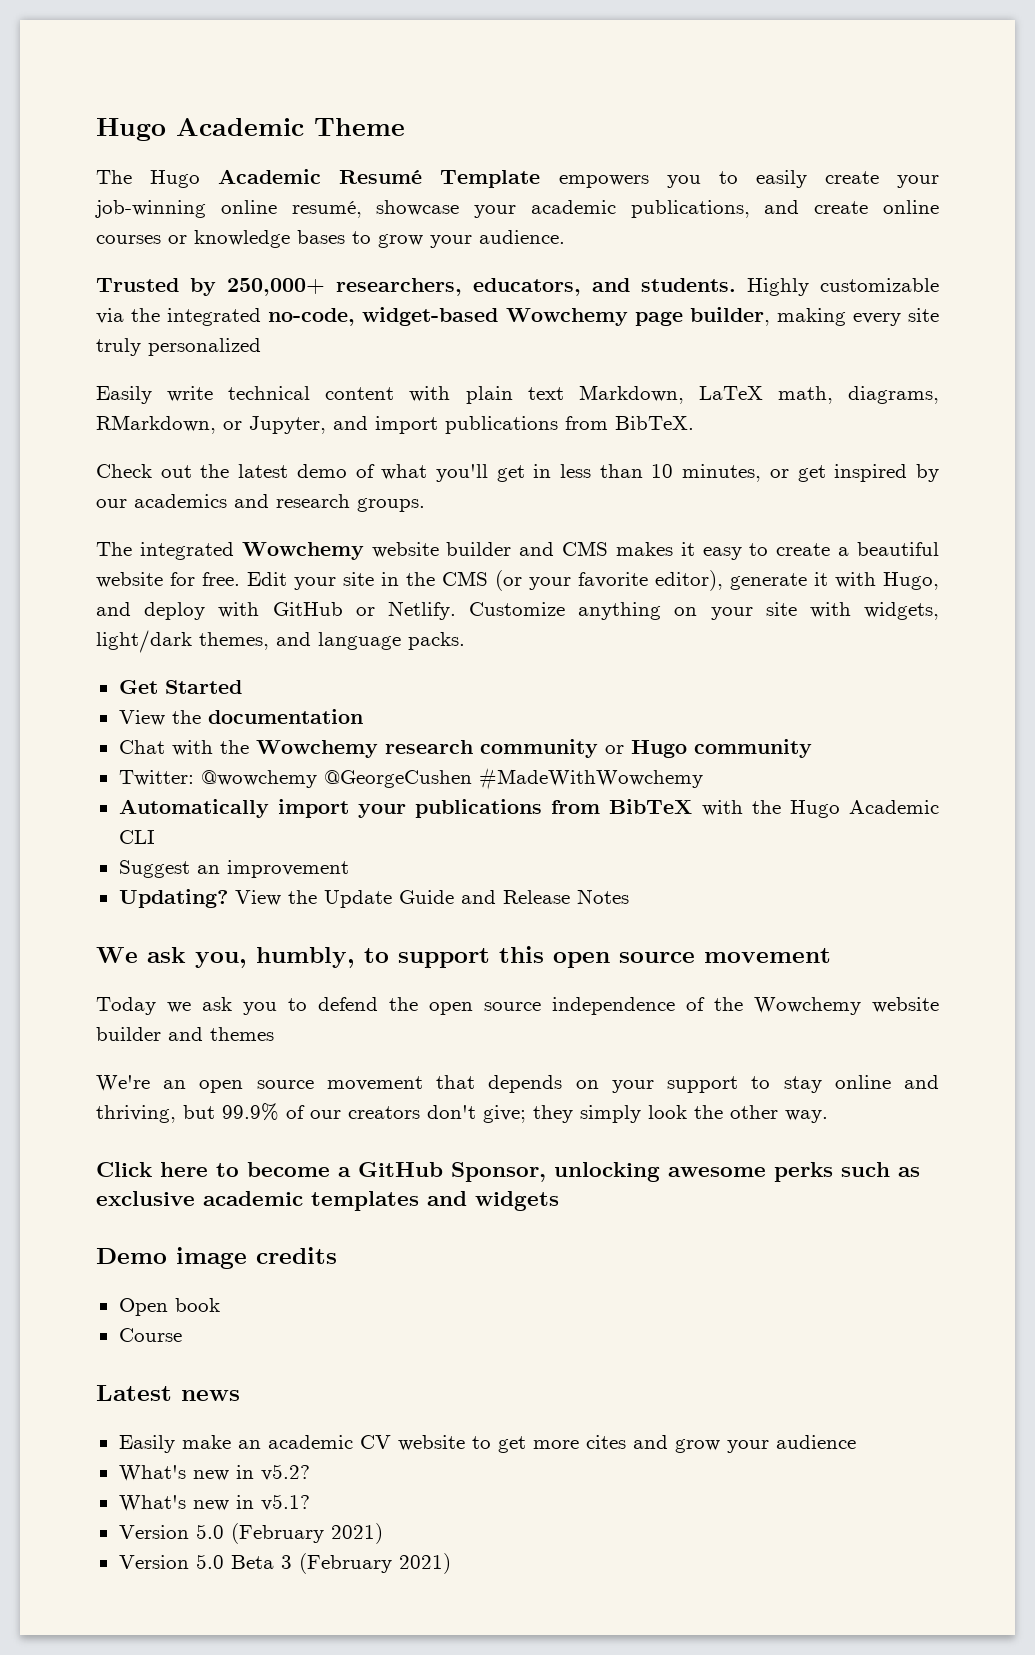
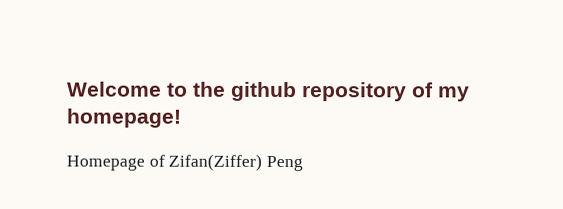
- Hugo Academic Theme
- The Hugo Academic Resumé Template empowers you to easily create your job-winning online resumé, showcase your academic publications, and create online courses or knowledge bases to grow your audience.
- Trusted by 250,000+ researchers, educators, and students. Highly customizable via the integrated no-code, widget-based Wowchemy page builder, making every site truly personalized
- Easily write technical content with plain text Markdown, LaTeX math, diagrams, RMarkdown, or Jupyter, and import publications from BibTeX.
- Check out the latest demo of what you'll get in less than 10 minutes, or get inspired by our academics and research groups.
- The integrated Wowchemy website builder and CMS makes it easy to create a beautiful website for free. Edit your site in the CMS (or your favorite editor), generate it with Hugo, and deploy with GitHub or Netlify. Customize anything on your site with widgets, light/dark themes, and language packs.
- Get Started
- View the documentation
- Chat with the Wowchemy research community or Hugo community
- Twitter: @wowchemy @GeorgeCushen #MadeWithWowchemy
- Automatically import your publications from BibTeX with the Hugo Academic CLI
- Suggest an improvement
- Updating? View the Update Guide and Release Notes
- We ask you, humbly, to support this open source movement
- Today we ask you to defend the open source independence of the Wowchemy website builder and themes
- We're an open source movement that depends on your support to stay online and thriving, but 99.9% of our creators don't give; they simply look the other way.
- Click here to become a GitHub Sponsor, unlocking awesome perks such as exclusive academic templates and widgets
- Demo image credits
- Open book
- Course
- Latest news
- Easily make an academic CV website to get more cites and grow your audience
- What's new in v5.2?
- What's new in v5.1?
- Version 5.0 (February 2021)
- Version 5.0 Beta 3 (February 2021)
+ Welcome to the github repository of my homepage!
+ Homepage of Zifan(Ziffer) Peng

